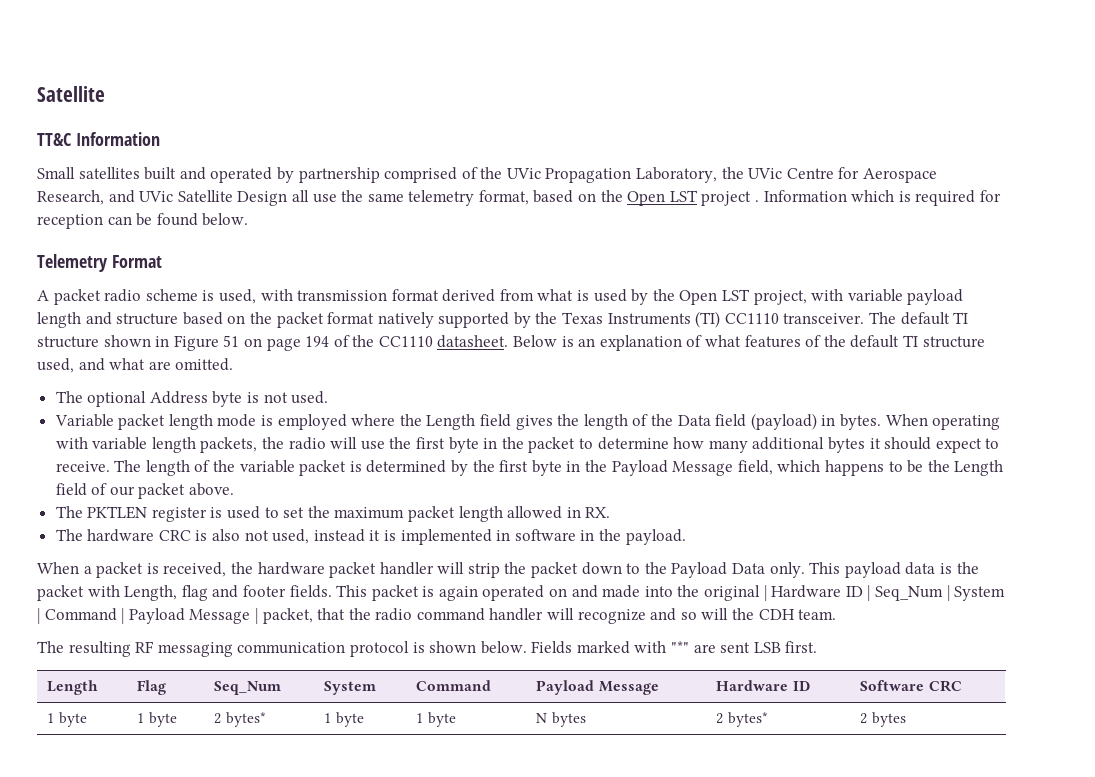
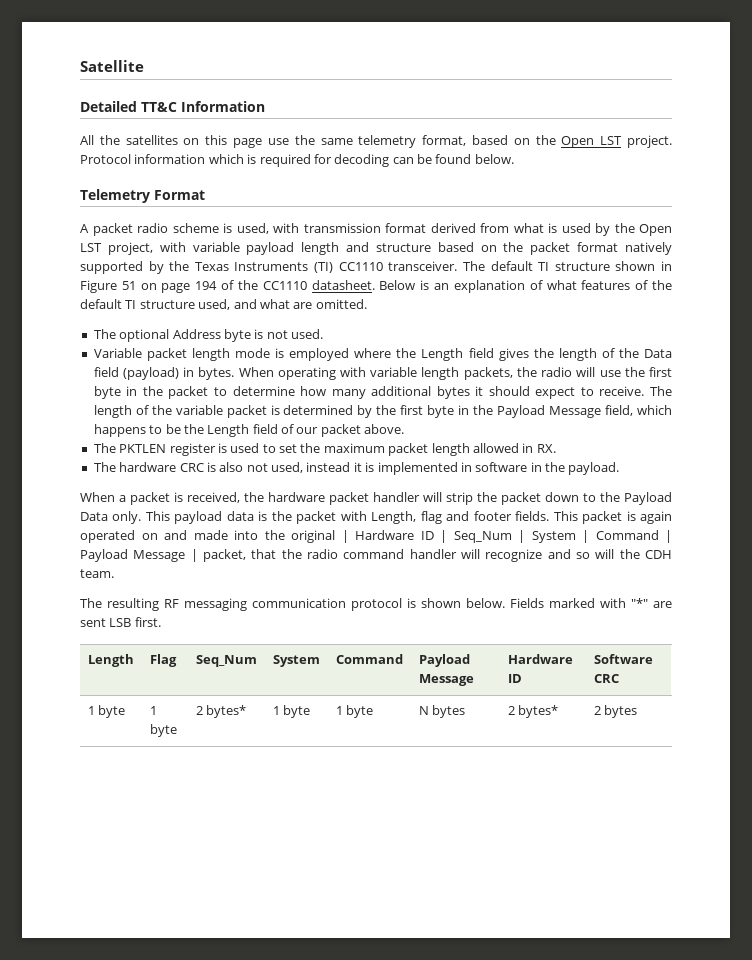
- TT&C Information
+ Detailed TT&C Information
- Small satellites built and operated by partnership comprised of the UVic Propagation Laboratory, the UVic Centre for Aerospace Research, and UVic Satellite Design all use the same telemetry format, based on the Open LST project . Information which is required for reception can be found below.
+ All the satellites on this page use the same telemetry format, based on the Open LST project. Protocol information which is required for decoding can be found below.

